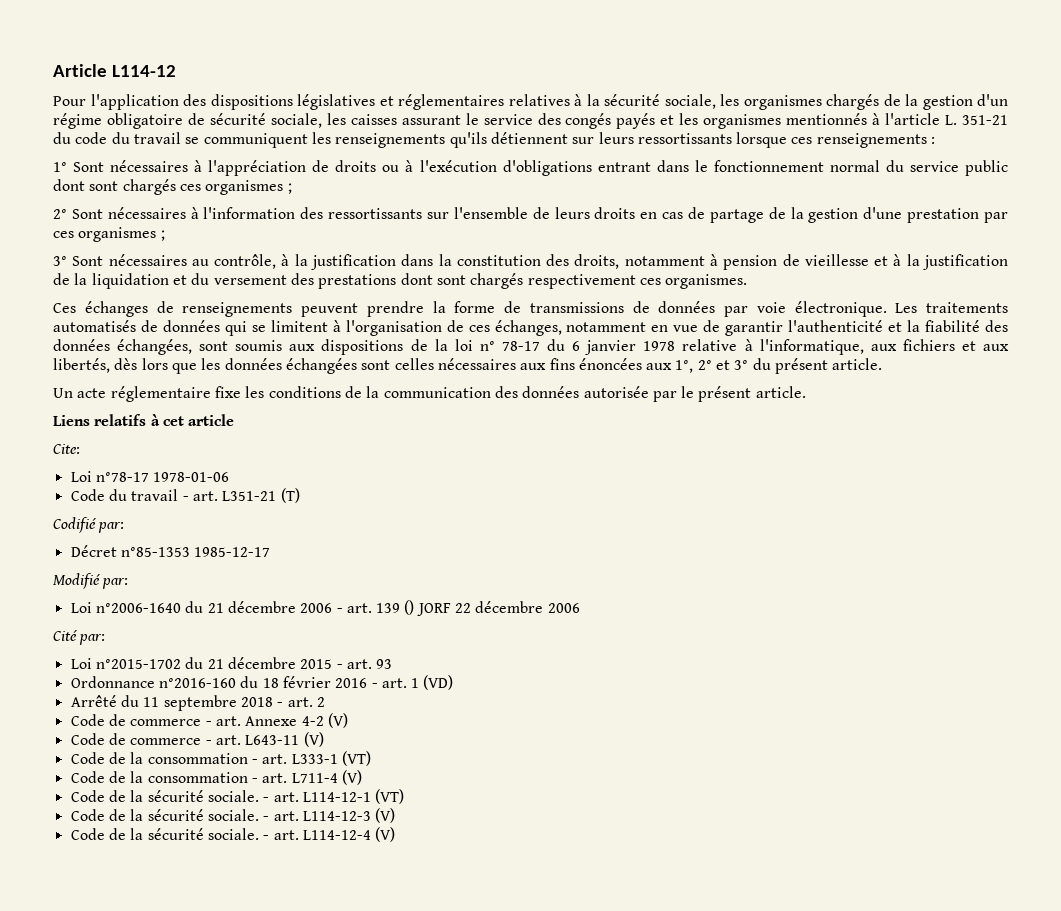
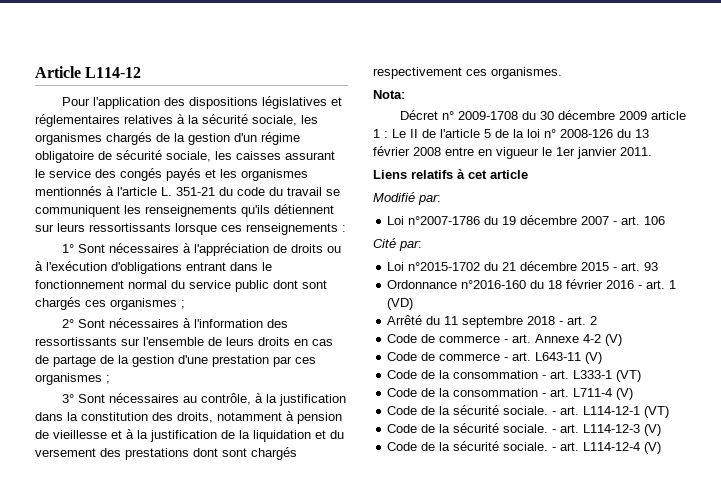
- Ces échanges de renseignements peuvent prendre la forme de transmissions de données par voie électronique. Les traitements automatisés de données qui se limitent à l'organisation de ces échanges, notamment en vue de garantir l'authenticité et la fiabilité des données échangées, sont soumis aux dispositions de la loi n° 78-17 du 6 janvier 1978 relative à l'informatique, aux fichiers et aux libertés, dès lors que les données échangées sont celles nécessaires aux fins énoncées aux 1°, 2° et 3° du présent article.
- Un acte réglementaire fixe les conditions de la communication des données autorisée par le présent article.
+ Nota:
+ Décret n° 2009-1708 du 30 décembre 2009 article 1 : Le II de l'article 5 de la loi n° 2008-126 du 13 février 2008 entre en vigueur le 1er janvier 2011.
- Cite:
- Loi n°78-17 1978-01-06
- Code du travail - art. L351-21 (T)
- Codifié par:
- Décret n°85-1353 1985-12-17
  Modifié par:
- Loi n°2006-1640 du 21 décembre 2006 - art. 139 () JORF 22 décembre 2006
+ Loi n°2007-1786 du 19 décembre 2007 - art. 106

